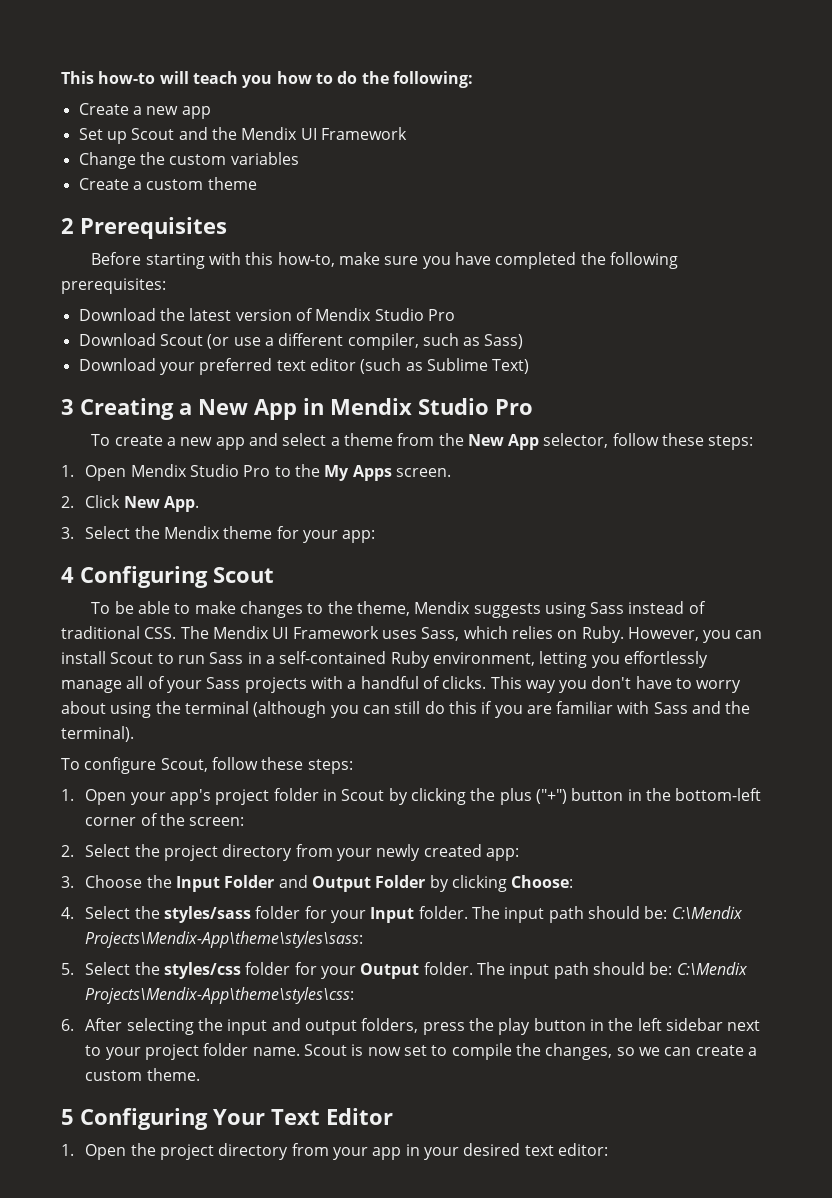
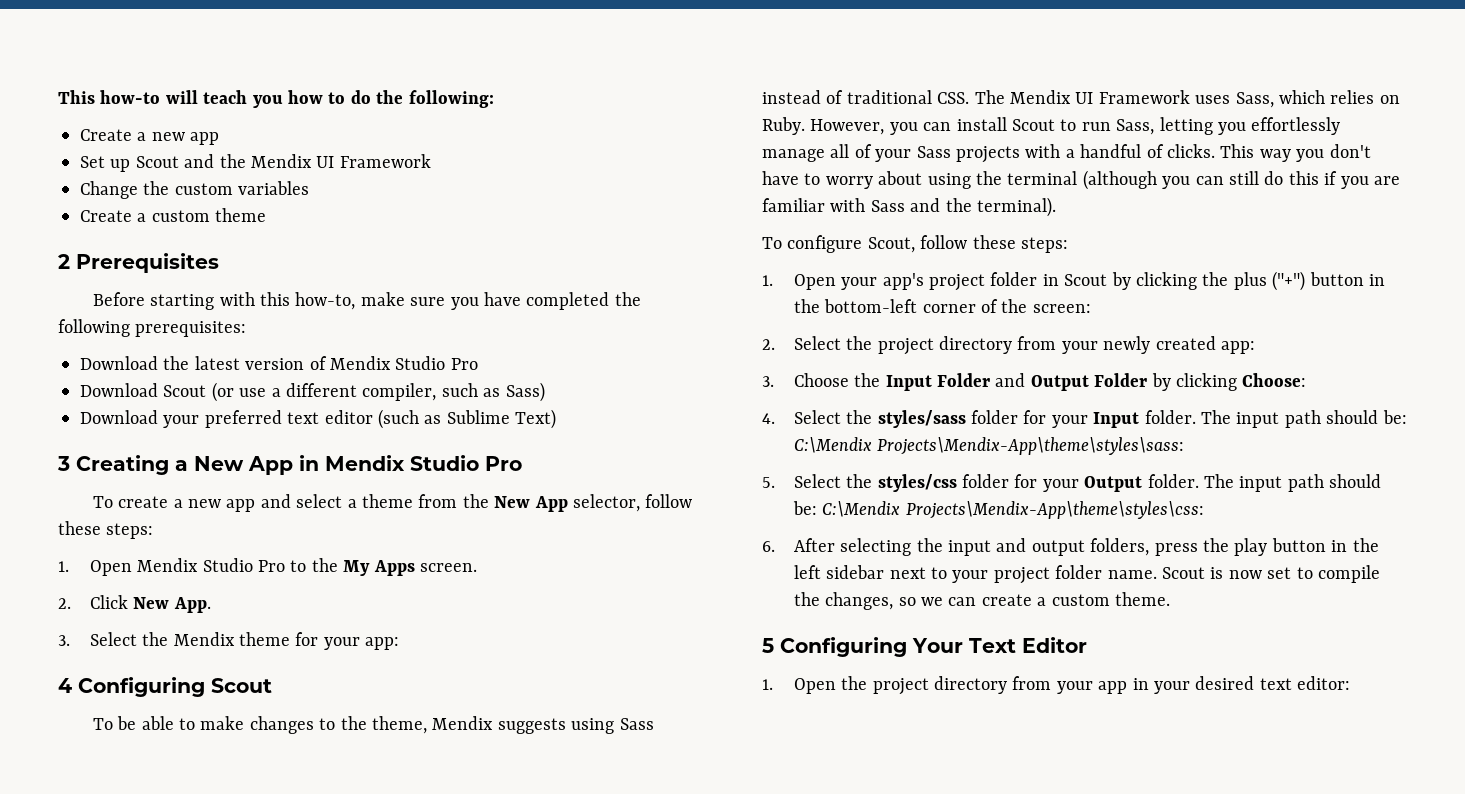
- However, you can install Scout to run Sass in a self-contained Ruby environment, letting you effortlessly manage all of your Sass projects with a handful of clicks.
+ However, you can install Scout to run Sass, letting you effortlessly manage all of your Sass projects with a handful of clicks.

